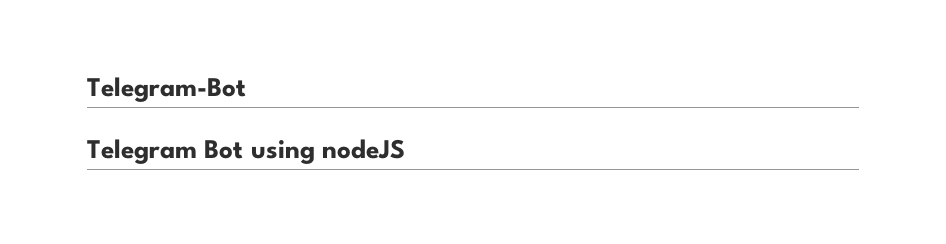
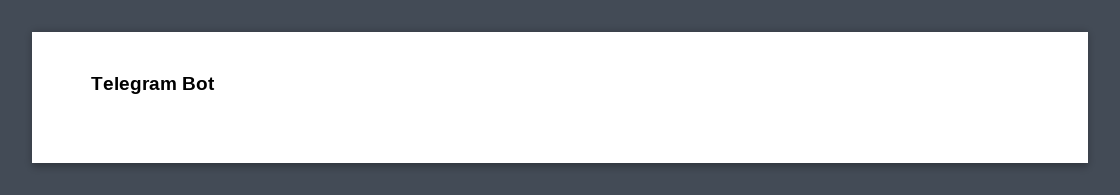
- Telegram-Bot
- Telegram Bot using nodeJS
+ Telegram Bot

